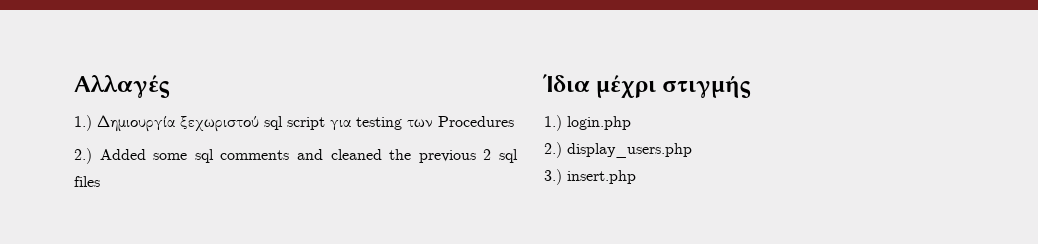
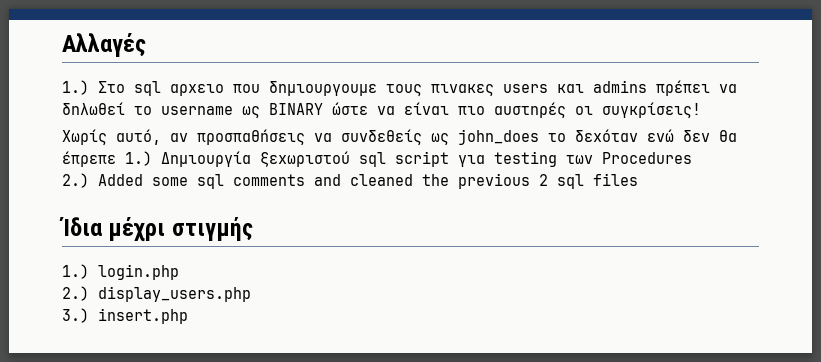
- 1.) Δημιουργία ξεχωριστού sql script για testing των Procedures
+ 1.) Στο sql αρχειο που δημιουργουμε τους πινακες users και admins πρέπει να δηλωθεί το username ως BINARY ώστε να είναι πιο αυστηρές οι συγκρίσεις!
+ Χωρίς αυτό, αν προσπαθήσεις να συνδεθείς ως john_does το δεχόταν ενώ δεν θα έπρεπε 1.) Δημιουργία ξεχωριστού sql script για testing των Procedures

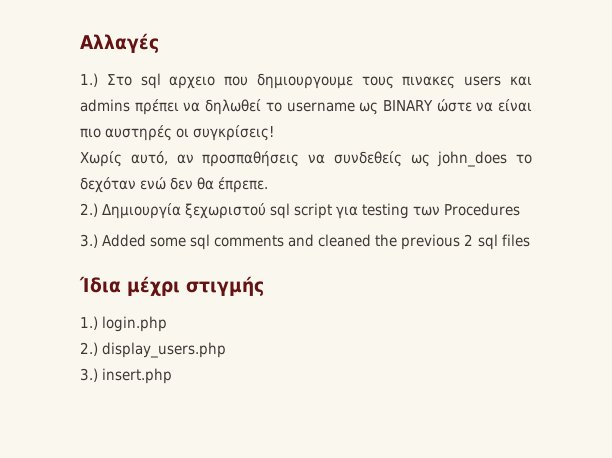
- Χωρίς αυτό, αν προσπαθήσεις να συνδεθείς ως john_does το δεχόταν ενώ δεν θα έπρεπε 1.) Δημιουργία ξεχωριστού sql script για testing των Procedures
+ Χωρίς αυτό, αν προσπαθήσεις να συνδεθείς ως john_does το δεχόταν ενώ δεν θα έπρεπε.
+ 2.) Δημιουργία ξεχωριστού sql script για testing των Procedures
- 2.) Added some sql comments and cleaned the previous 2 sql files
+ 3.) Added some sql comments and cleaned the previous 2 sql files

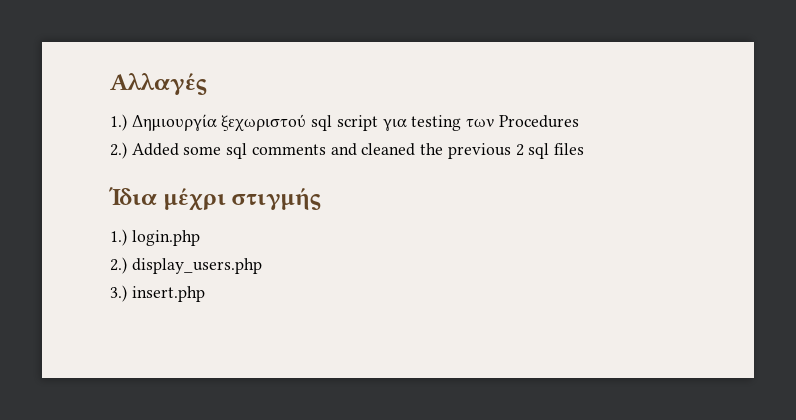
- 1.) Στο sql αρχειο που δημιουργουμε τους πινακες users και admins πρέπει να δηλωθεί το username ως BINARY ώστε να είναι πιο αυστηρές οι συγκρίσεις!
- Χωρίς αυτό, αν προσπαθήσεις να συνδεθείς ως john_does το δεχόταν ενώ δεν θα έπρεπε.
- 2.) Δημιουργία ξεχωριστού sql script για testing των Procedures
+ 1.) Δημιουργία ξεχωριστού sql script για testing των Procedures
- 3.) Added some sql comments and cleaned the previous 2 sql files
+ 2.) Added some sql comments and cleaned the previous 2 sql files

